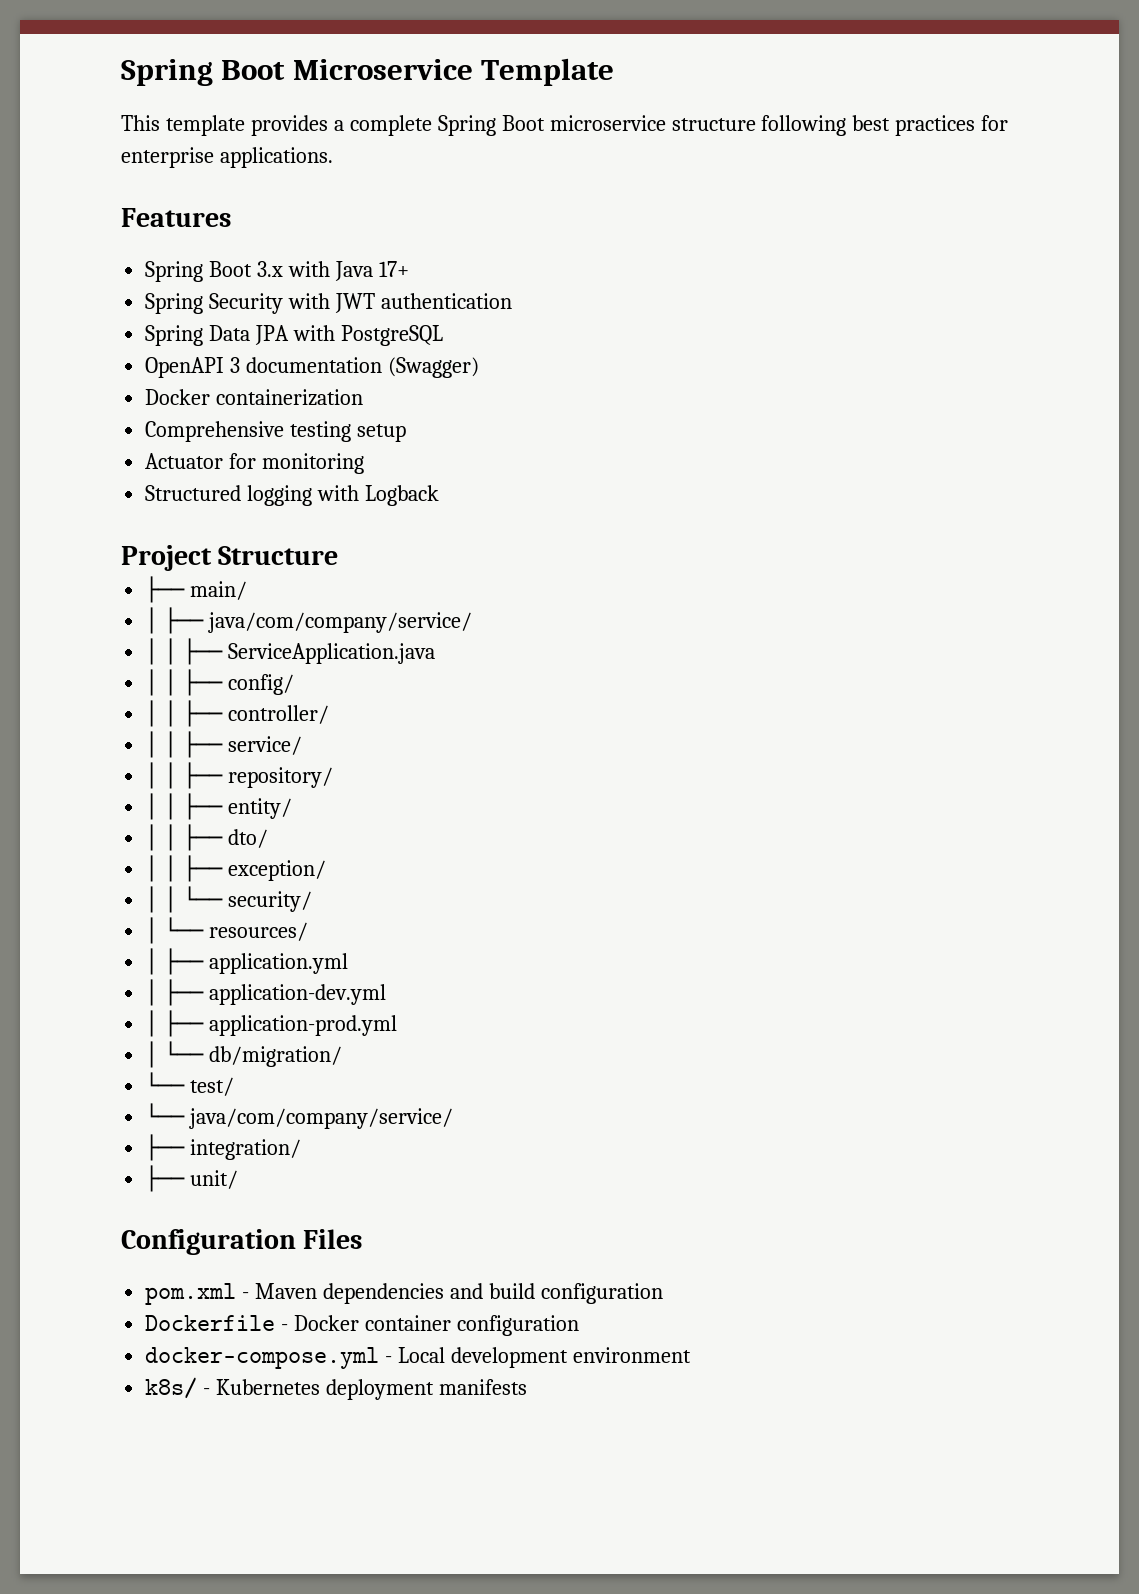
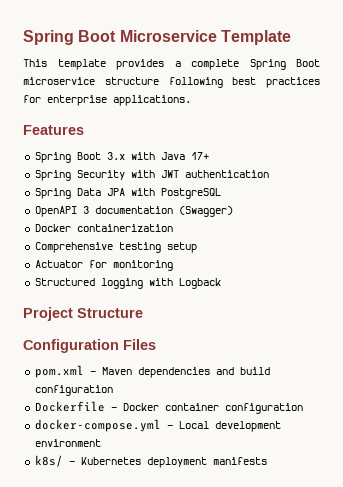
- ├── main/
- │ ├── java/com/company/service/
- │ │ ├── ServiceApplication.java
- │ │ ├── config/
- │ │ ├── controller/
- │ │ ├── service/
- │ │ ├── repository/
- │ │ ├── entity/
- │ │ ├── dto/
- │ │ ├── exception/
- │ │ └── security/
- │ └── resources/
- │ ├── application.yml
- │ ├── application-dev.yml
- │ ├── application-prod.yml
- │ └── db/migration/
- └── test/
- └── java/com/company/service/
- ├── integration/
- ├── unit/

